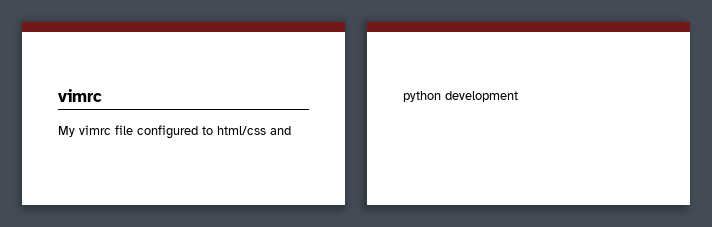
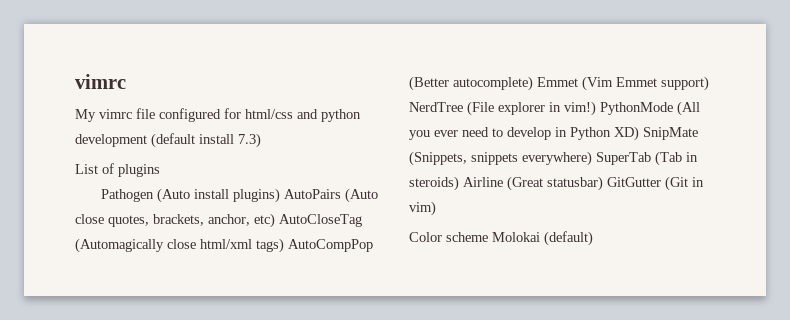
- My vimrc file configured to html/css and python development
+ My vimrc file configured for html/css and python development (default install 7.3)
+ List of plugins
+ Pathogen (Auto install plugins) AutoPairs (Auto close quotes, brackets, anchor, etc) AutoCloseTag (Automagically close html/xml tags) AutoCompPop (Better autocomplete) Emmet (Vim Emmet support) NerdTree (File explorer in vim!) PythonMode (All you ever need to develop in Python XD) SnipMate (Snippets, snippets everywhere) SuperTab (Tab in steroids) Airline (Great statusbar) GitGutter (Git in vim)
+ Color scheme Molokai (default)

